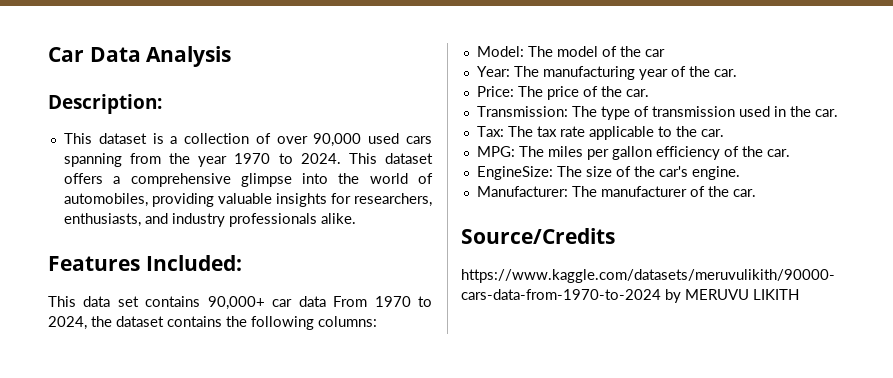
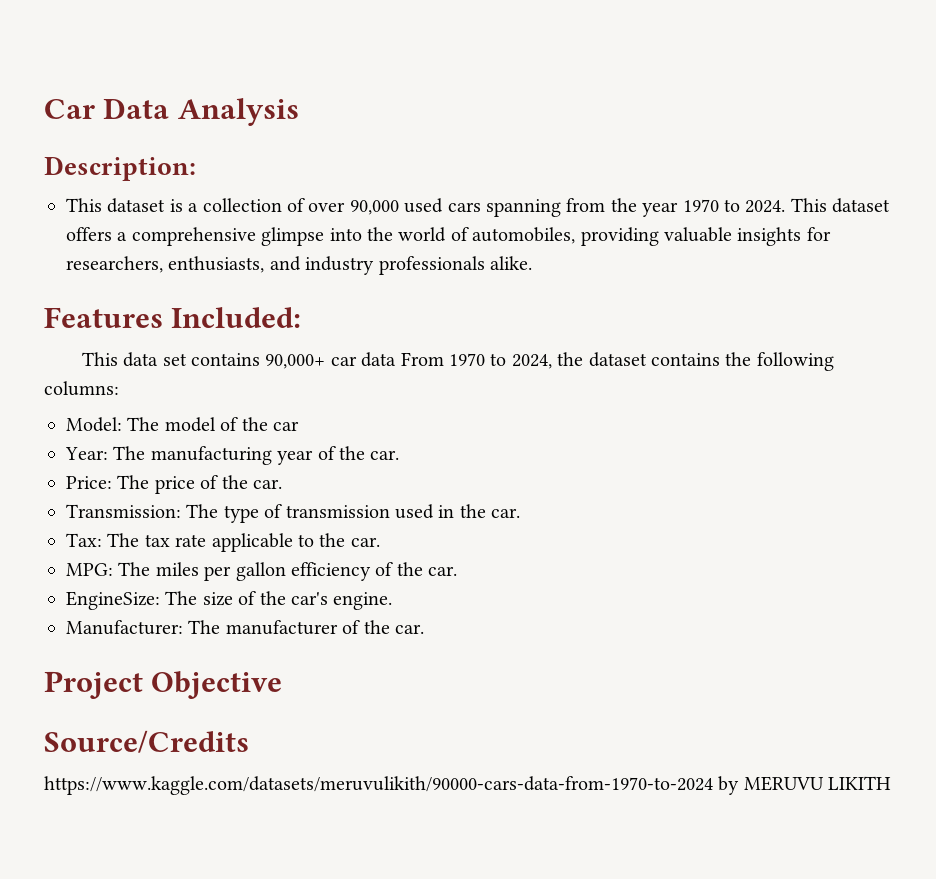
+ Project Objective

